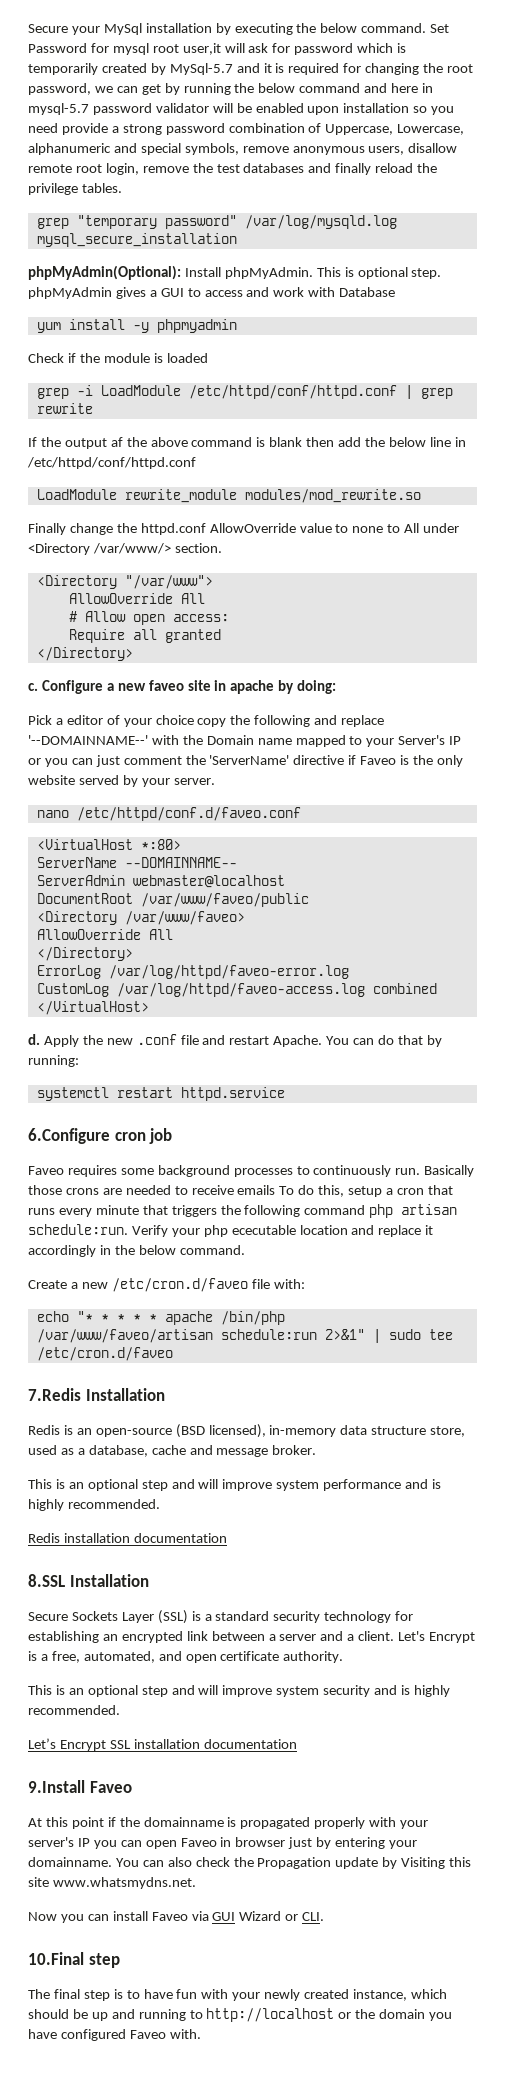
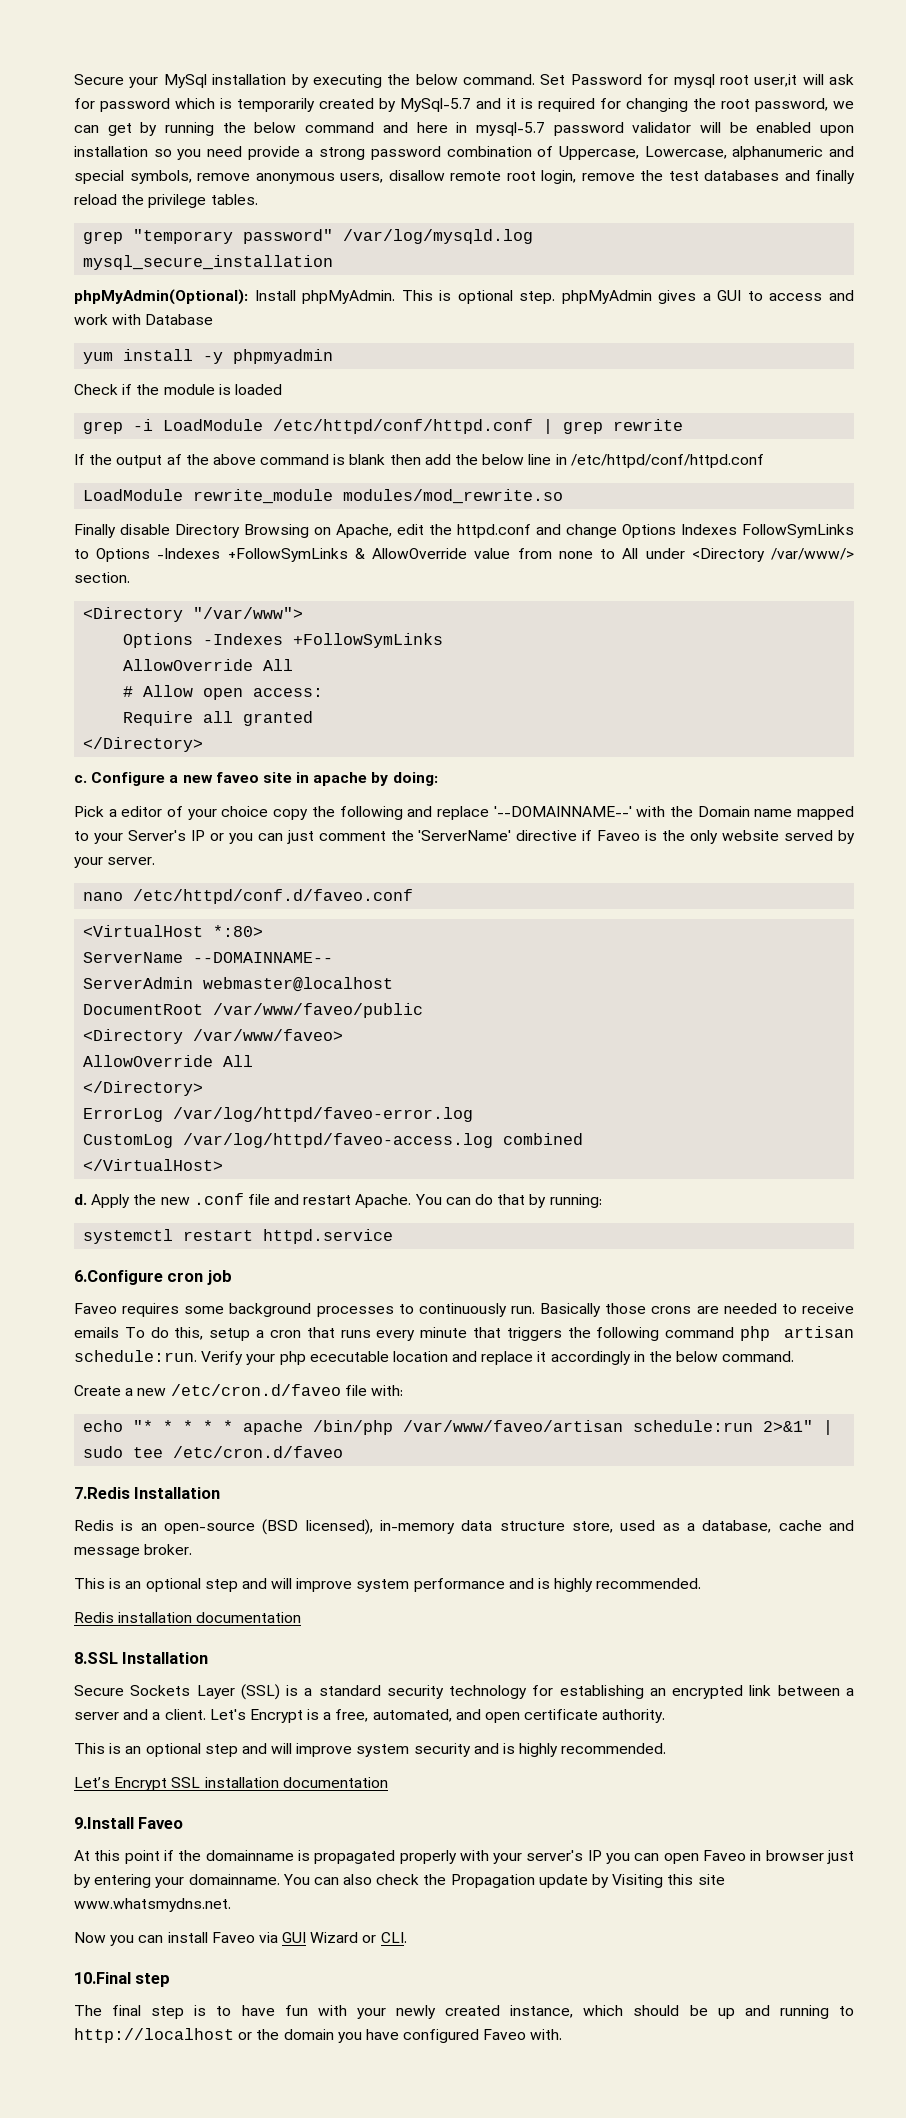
- Finally change the httpd.conf AllowOverride value to none to All under <Directory /var/www/> section.
+ Finally disable Directory Browsing on Apache, edit the httpd.conf and change Options Indexes FollowSymLinks to Options -Indexes +FollowSymLinks & AllowOverride value from none to All under <Directory /var/www/> section.
  <Directory "/var/www">
+ Options -Indexes +FollowSymLinks

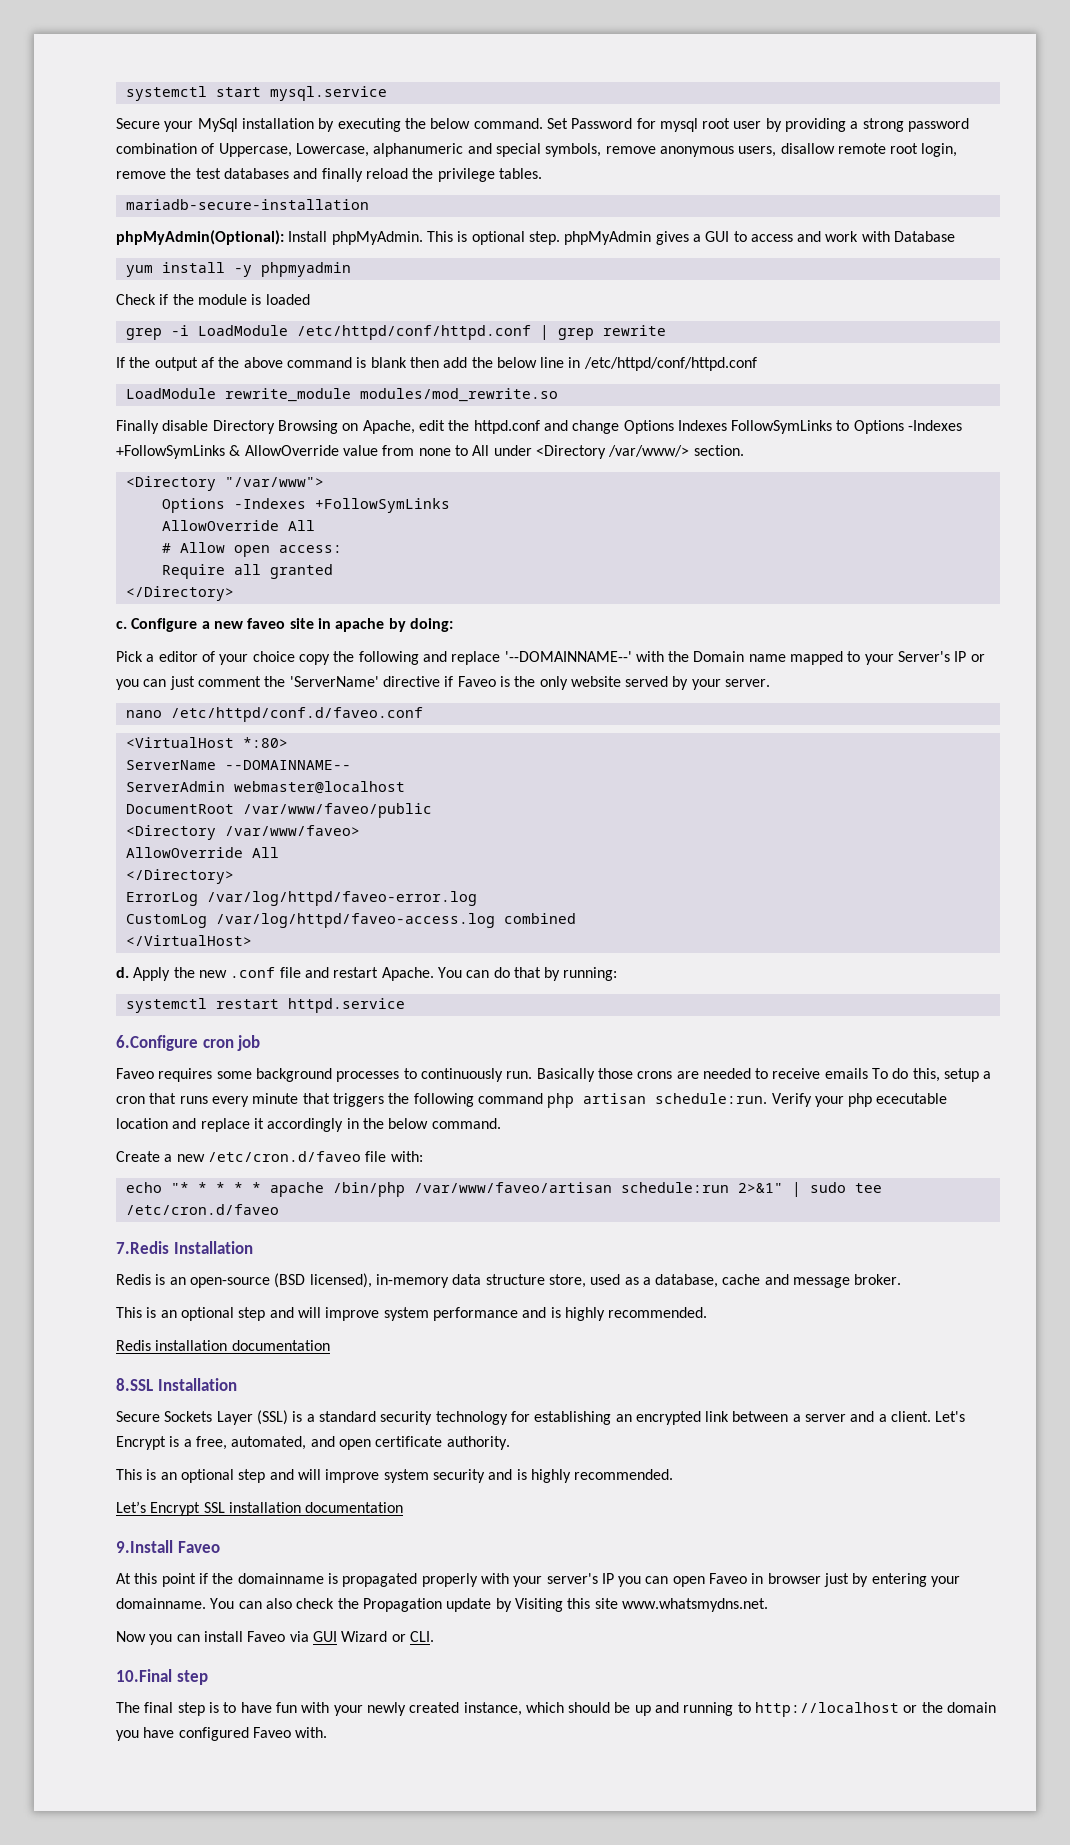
+ systemctl start mysql.service
- Set Password for mysql root user,it will ask for password which is temporarily created by MySql-5.7 and it is required for changing the root password, we can get by running the below command and here in mysql-5.7 password validator will be enabled upon installation so you need provide a strong password combination of Uppercase, Lowercase, alphanumeric and special symbols, remove anonymous users, disallow remote root login, remove the test databases and finally reload the privilege tables.
+ Set Password for mysql root user by providing a strong password combination of Uppercase, Lowercase, alphanumeric and special symbols, remove anonymous users, disallow remote root login, remove the test databases and finally reload the privilege tables.
- grep "temporary password" /var/log/mysqld.log
- mysql_secure_installation
+ mariadb-secure-installation

